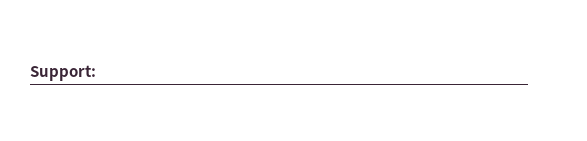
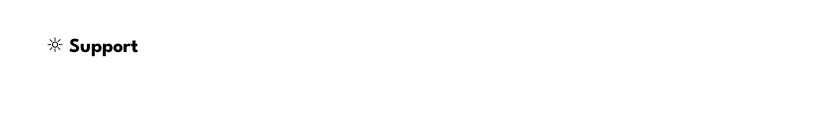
- Support:
+ ☼ Support

